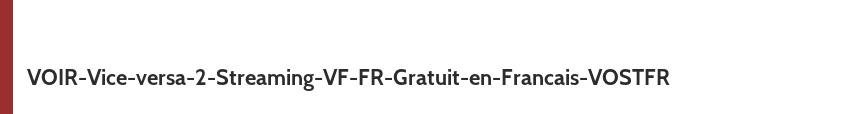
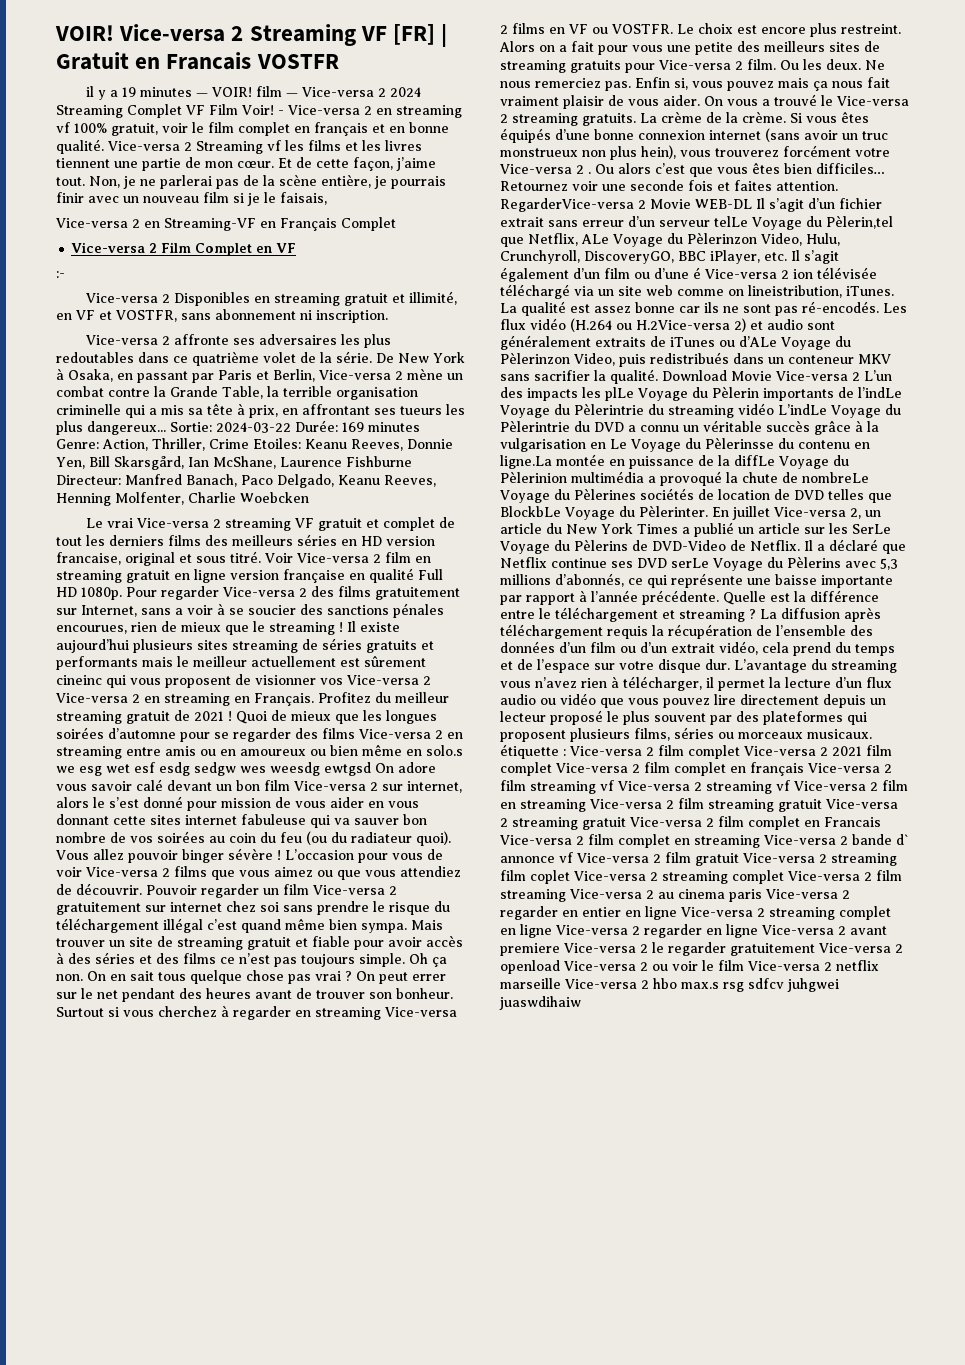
- VOIR-Vice-versa-2-Streaming-VF-FR-Gratuit-en-Francais-VOSTFR
+ VOIR! Vice-versa 2 Streaming VF [FR] | Gratuit en Francais VOSTFR
+ il y a 19 minutes — VOIR! film — Vice-versa 2 2024 Streaming Complet VF Film Voir! - Vice-versa 2 en streaming vf 100% gratuit, voir le film complet en français et en bonne qualité. Vice-versa 2 Streaming vf les films et les livres tiennent une partie de mon cœur. Et de cette façon, j’aime tout. Non, je ne parlerai pas de la scène entière, je pourrais finir avec un nouveau film si je le faisais,
+ Vice-versa 2 en Streaming-VF en Français Complet
+ Vice-versa 2 Film Complet en VF
+ :-
+ Vice-versa 2 Disponibles en streaming gratuit et illimité, en VF et VOSTFR, sans abonnement ni inscription.
+ Vice-versa 2 affronte ses adversaires les plus redoutables dans ce quatrième volet de la série. De New York à Osaka, en passant par Paris et Berlin, Vice-versa 2 mène un combat contre la Grande Table, la terrible organisation criminelle qui a mis sa tête à prix, en affrontant ses tueurs les plus dangereux... Sortie: 2024-03-22 Durée: 169 minutes Genre: Action, Thriller, Crime Etoiles: Keanu Reeves, Donnie Yen, Bill Skarsgård, Ian McShane, Laurence Fishburne Directeur: Manfred Banach, Paco Delgado, Keanu Reeves, Henning Molfenter, Charlie Woebcken
+ Le vrai Vice-versa 2 streaming VF gratuit et complet de tout les derniers films des meilleurs séries en HD version francaise, original et sous titré. Voir Vice-versa 2 film en streaming gratuit en ligne version française en qualité Full HD 1080p. Pour regarder Vice-versa 2 des films gratuitement sur Internet, sans a voir à se soucier des sanctions pénales encourues, rien de mieux que le streaming ! Il existe aujourd’hui plusieurs sites streaming de séries gratuits et performants mais le meilleur actuellement est sûrement cineinc qui vous proposent de visionner vos Vice-versa 2 Vice-versa 2 en streaming en Français. Profitez du meilleur streaming gratuit de 2021 ! Quoi de mieux que les longues soirées d’automne pour se regarder des films Vice-versa 2 en streaming entre amis ou en amoureux ou bien même en solo.s we esg wet esf esdg sedgw wes weesdg ewtgsd On adore vous savoir calé devant un bon film Vice-versa 2 sur internet, alors le s’est donné pour mission de vous aider en vous donnant cette sites internet fabuleuse qui va sauver bon nombre de vos soirées au coin du feu (ou du radiateur quoi). Vous allez pouvoir binger sévère ! L’occasion pour vous de voir Vice-versa 2 films que vous aimez ou que vous attendiez de découvrir. Pouvoir regarder un film Vice-versa 2 gratuitement sur internet chez soi sans prendre le risque du téléchargement illégal c’est quand même bien sympa. Mais trouver un site de streaming gratuit et fiable pour avoir accès à des séries et des films ce n’est pas toujours simple. Oh ça non. On en sait tous quelque chose pas vrai ? On peut errer sur le net pendant des heures avant de trouver son bonheur. Surtout si vous cherchez à regarder en streaming Vice-versa 2 films en VF ou VOSTFR. Le choix est encore plus restreint. Alors on a fait pour vous une petite des meilleurs sites de streaming gratuits pour Vice-versa 2 film. Ou les deux. Ne nous remerciez pas. Enfin si, vous pouvez mais ça nous fait vraiment plaisir de vous aider. On vous a trouvé le Vice-versa 2 streaming gratuits. La crème de la crème. Si vous êtes équipés d’une bonne connexion internet (sans avoir un truc monstrueux non plus hein), vous trouverez forcément votre Vice-versa 2 . Ou alors c’est que vous êtes bien difficiles… Retournez voir une seconde fois et faites attention. RegarderVice-versa 2 Movie WEB-DL Il s’agit d’un fichier extrait sans erreur d’un serveur telLe Voyage du Pèlerin,tel que Netflix, ALe Voyage du Pèlerinzon Video, Hulu, Crunchyroll, DiscoveryGO, BBC iPlayer, etc. Il s’agit également d’un film ou d’une é Vice-versa 2 ion télévisée téléchargé via un site web comme on lineistribution, iTunes. La qualité est assez bonne car ils ne sont pas ré-encodés. Les flux vidéo (H.264 ou H.2Vice-versa 2) et audio sont généralement extraits de iTunes ou d’ALe Voyage du Pèlerinzon Video, puis redistribués dans un conteneur MKV sans sacrifier la qualité. Download Movie Vice-versa 2 L’un des impacts les plLe Voyage du Pèlerin importants de l’indLe Voyage du Pèlerintrie du streaming vidéo L’indLe Voyage du Pèlerintrie du DVD a connu un véritable succès grâce à la vulgarisation en Le Voyage du Pèlerinsse du contenu en ligne.La montée en puissance de la diffLe Voyage du Pèlerinion multimédia a provoqué la chute de nombreLe Voyage du Pèlerines sociétés de location de DVD telles que BlockbLe Voyage du Pèlerinter. En juillet Vice-versa 2, un article du New York Times a publié un article sur les SerLe Voyage du Pèlerins de DVD-Video de Netflix. Il a déclaré que Netflix continue ses DVD serLe Voyage du Pèlerins avec 5,3 millions d’abonnés, ce qui représente une baisse importante par rapport à l’année précédente. Quelle est la différence entre le téléchargement et streaming ? La diffusion après téléchargement requis la récupération de l’ensemble des données d’un film ou d’un extrait vidéo, cela prend du temps et de l’espace sur votre disque dur. L’avantage du streaming vous n’avez rien à télécharger, il permet la lecture d’un flux audio ou vidéo que vous pouvez lire directement depuis un lecteur proposé le plus souvent par des plateformes qui proposent plusieurs films, séries ou morceaux musicaux. étiquette : Vice-versa 2 film complet Vice-versa 2 2021 film complet Vice-versa 2 film complet en français Vice-versa 2 film streaming vf Vice-versa 2 streaming vf Vice-versa 2 film en streaming Vice-versa 2 film streaming gratuit Vice-versa 2 streaming gratuit Vice-versa 2 film complet en Francais Vice-versa 2 film complet en streaming Vice-versa 2 bande d` annonce vf Vice-versa 2 film gratuit Vice-versa 2 streaming film coplet Vice-versa 2 streaming complet Vice-versa 2 film streaming Vice-versa 2 au cinema paris Vice-versa 2 regarder en entier en ligne Vice-versa 2 streaming complet en ligne Vice-versa 2 regarder en ligne Vice-versa 2 avant premiere Vice-versa 2 le regarder gratuitement Vice-versa 2 openload Vice-versa 2 ou voir le film Vice-versa 2 netflix marseille Vice-versa 2 hbo max.s rsg sdfcv juhgwei juaswdihaiw

